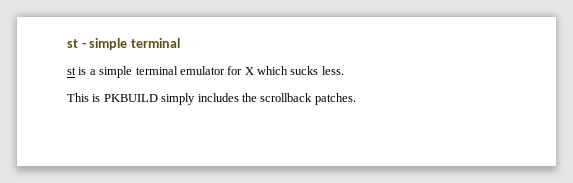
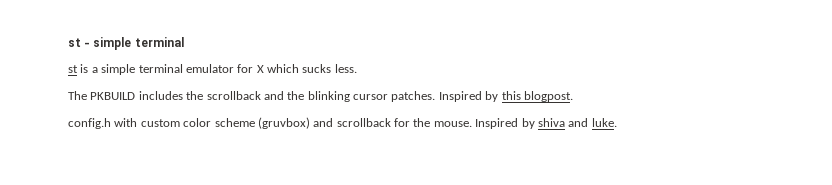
- This is PKBUILD simply includes the scrollback patches.
+ The PKBUILD includes the scrollback and the blinking cursor patches. Inspired by this blogpost.
+ config.h with custom color scheme (gruvbox) and scrollback for the mouse. Inspired by shiva and luke.

